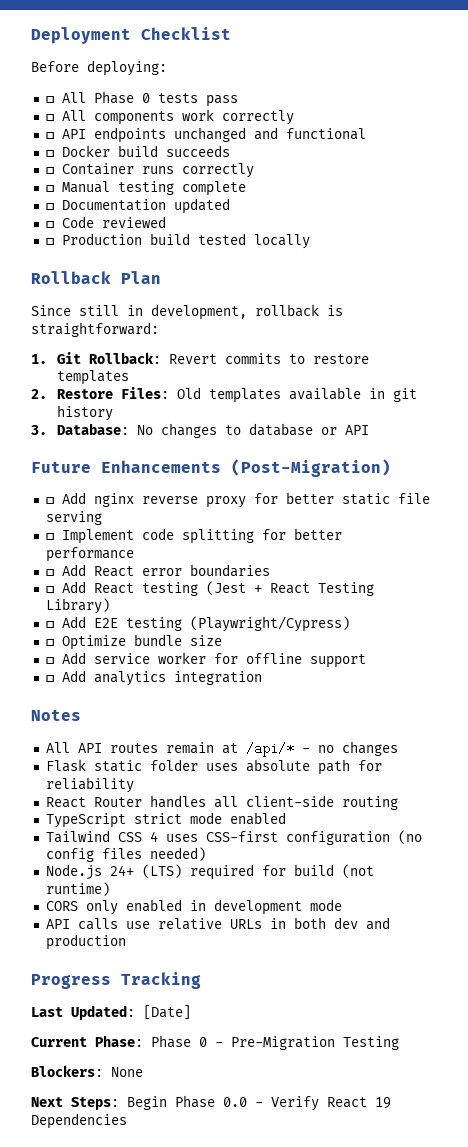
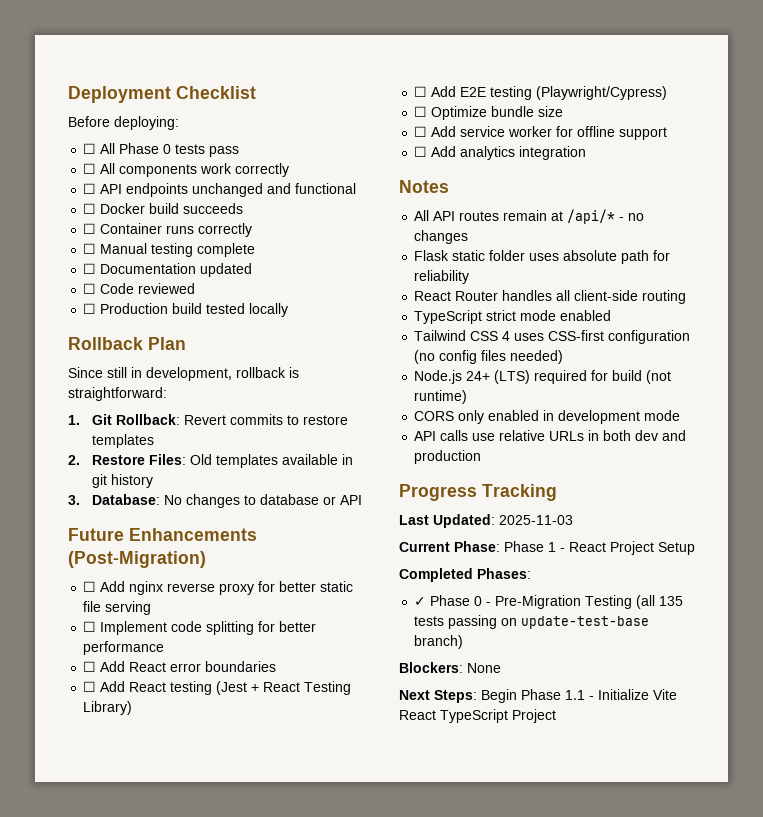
- Last Updated: [Date]
+ Last Updated: 2025-11-03
- Current Phase: Phase 0 - Pre-Migration Testing
+ Current Phase: Phase 1 - React Project Setup
+ Completed Phases:
+ ✓ Phase 0 - Pre-Migration Testing (all 135 tests passing on update-test-base branch)
- Next Steps: Begin Phase 0.0 - Verify React 19 Dependencies
+ Next Steps: Begin Phase 1.1 - Initialize Vite React TypeScript Project

